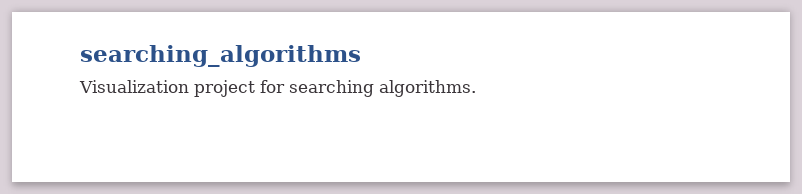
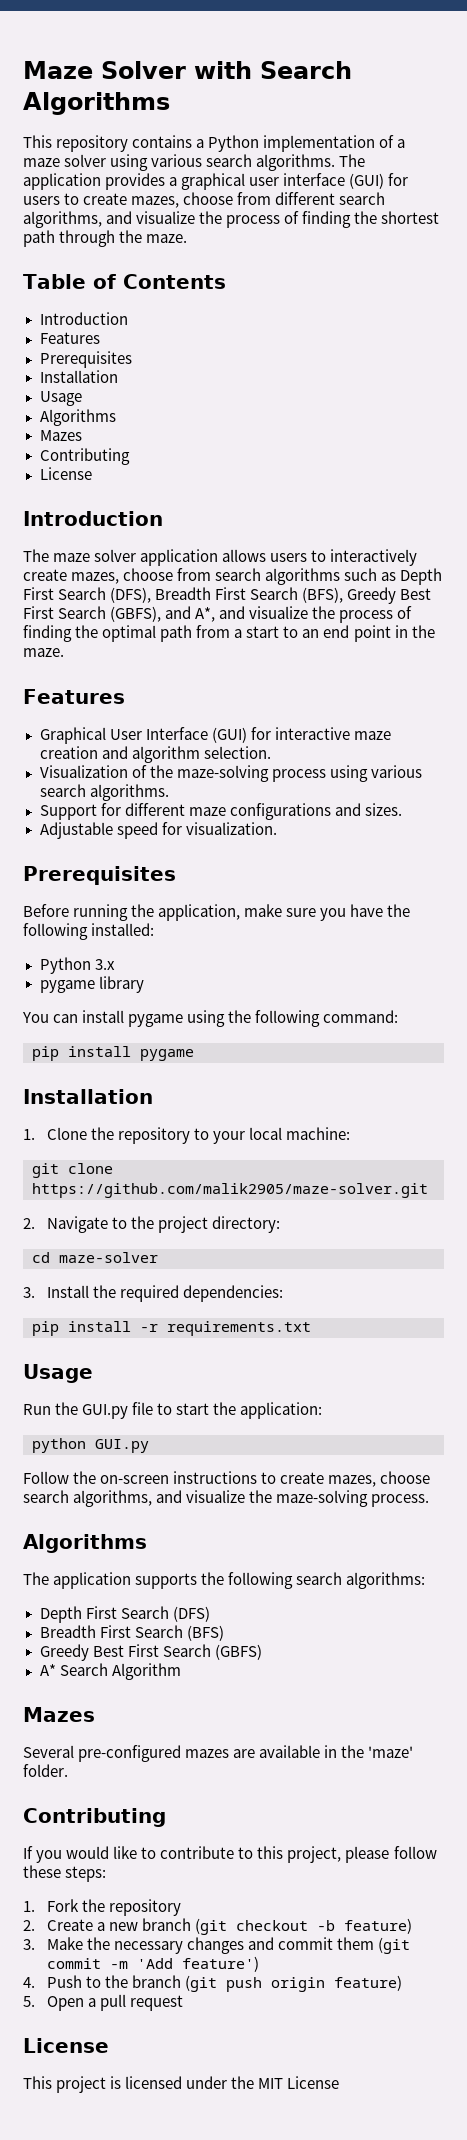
- searching_algorithms
- Visualization project for searching algorithms.
+ Maze Solver with Search Algorithms
+ This repository contains a Python implementation of a maze solver using various search algorithms. The application provides a graphical user interface (GUI) for users to create mazes, choose from different search algorithms, and visualize the process of finding the shortest path through the maze.
+ Table of Contents
+ Introduction
+ Features
+ Prerequisites
+ Installation
+ Usage
+ Algorithms
+ Mazes
+ Contributing
+ License
+ Introduction
+ The maze solver application allows users to interactively create mazes, choose from search algorithms such as Depth First Search (DFS), Breadth First Search (BFS), Greedy Best First Search (GBFS), and A*, and visualize the process of finding the optimal path from a start to an end point in the maze.
+ Features
+ Graphical User Interface (GUI) for interactive maze creation and algorithm selection.
+ Visualization of the maze-solving process using various search algorithms.
+ Support for different maze configurations and sizes.
+ Adjustable speed for visualization.
+ Prerequisites
+ Before running the application, make sure you have the following installed:
+ Python 3.x
+ pygame library
+ You can install pygame using the following command:
+ pip install pygame
+ Installation
+ 1. Clone the repository to your local machine:
+ git clone https://github.com/malik2905/maze-solver.git
+ 2. Navigate to the project directory:
+ cd maze-solver
+ 3. Install the required dependencies:
+ pip install -r requirements.txt
+ Usage
+ Run the GUI.py file to start the application:
+ python GUI.py
+ Follow the on-screen instructions to create mazes, choose search algorithms, and visualize the maze-solving process.
+ Algorithms
+ The application supports the following search algorithms:
+ Depth First Search (DFS)
+ Breadth First Search (BFS)
+ Greedy Best First Search (GBFS)
+ A* Search Algorithm
+ Mazes
+ Several pre-configured mazes are available in the 'maze' folder.
+ Contributing
+ If you would like to contribute to this project, please follow these steps:
+ 1. Fork the repository
+ 2. Create a new branch (git checkout -b feature)
+ 3. Make the necessary changes and commit them (git commit -m 'Add feature')
+ 4. Push to the branch (git push origin feature)
+ 5. Open a pull request
+ License
+ This project is licensed under the MIT License

